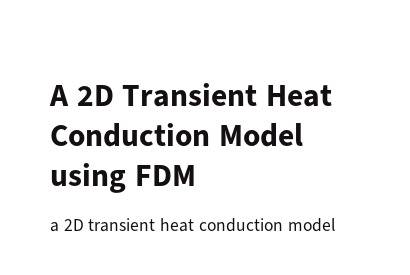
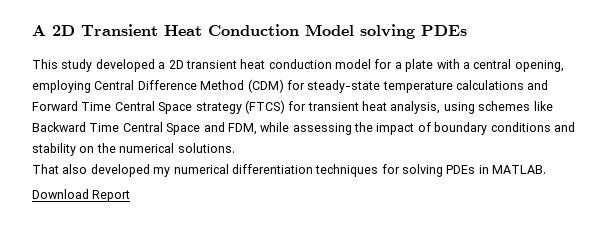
- A 2D Transient Heat Conduction Model using FDM
- a 2D transient heat conduction model
+ A 2D Transient Heat Conduction Model solving PDEs
+ This study developed a 2D transient heat conduction model for a plate with a central opening, employing Central Difference Method (CDM) for steady-state temperature calculations and Forward Time Central Space strategy (FTCS) for transient heat analysis, using schemes like Backward Time Central Space and FDM, while assessing the impact of boundary conditions and stability on the numerical solutions.
+ That also developed my numerical differentiation techniques for solving PDEs in MATLAB.
+ Download Report

